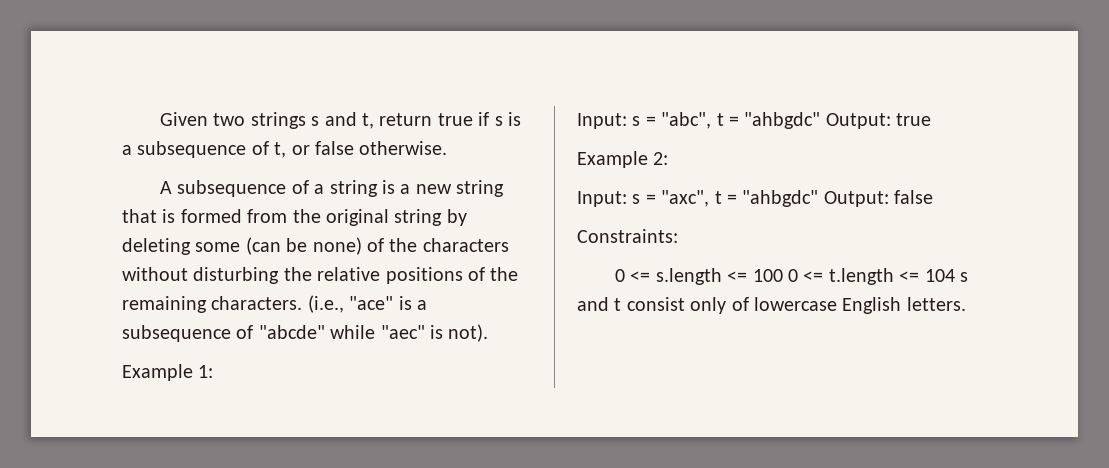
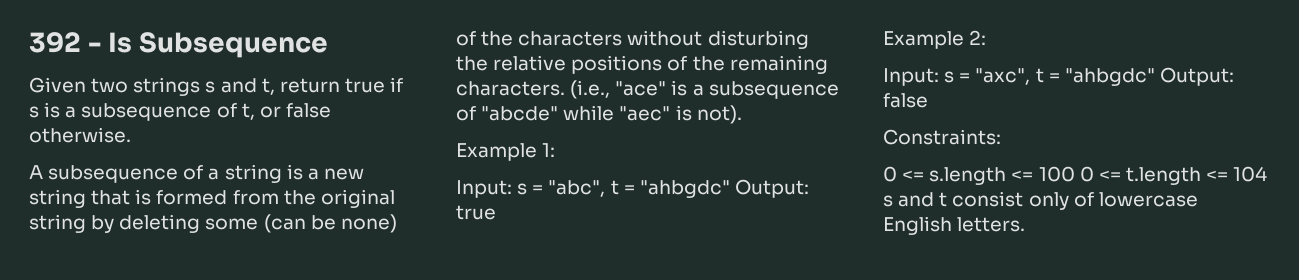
+ 392 - Is Subsequence

